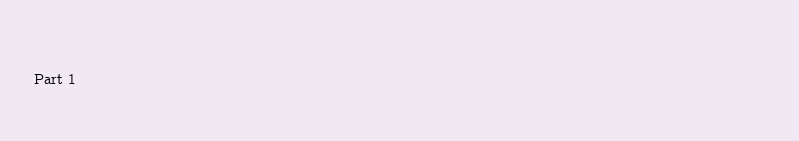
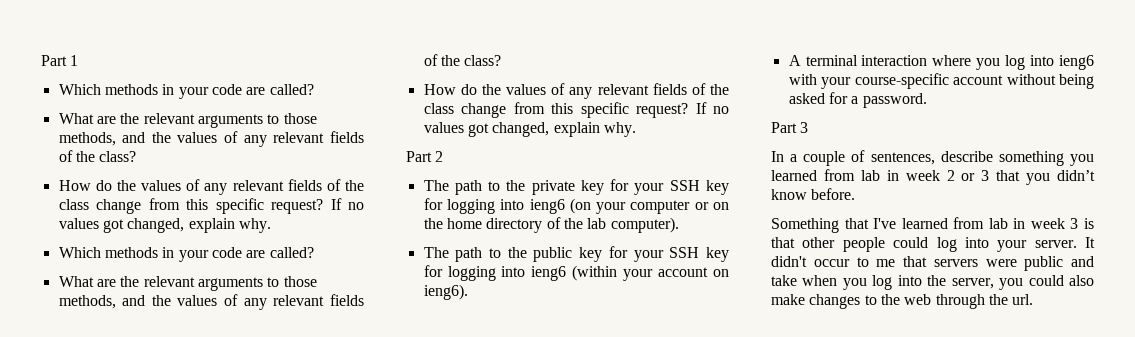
  Part 1
+ Which methods in your code are called?
+ What are the relevant arguments to those methods, and the values of any relevant fields of the class?
+ How do the values of any relevant fields of the class change from this specific request? If no values got changed, explain why.
+ Which methods in your code are called?
+ What are the relevant arguments to those methods, and the values of any relevant fields of the class?
+ How do the values of any relevant fields of the class change from this specific request? If no values got changed, explain why.
+ Part 2
+ The path to the private key for your SSH key for logging into ieng6 (on your computer or on the home directory of the lab computer).
+ The path to the public key for your SSH key for logging into ieng6 (within your account on ieng6).
+ A terminal interaction where you log into ieng6 with your course-specific account without being asked for a password.
+ Part 3
+ In a couple of sentences, describe something you learned from lab in week 2 or 3 that you didn’t know before.
+ Something that I've learned from lab in week 3 is that other people could log into your server. It didn't occur to me that servers were public and take when you log into the server, you could also make changes to the web through the url.

